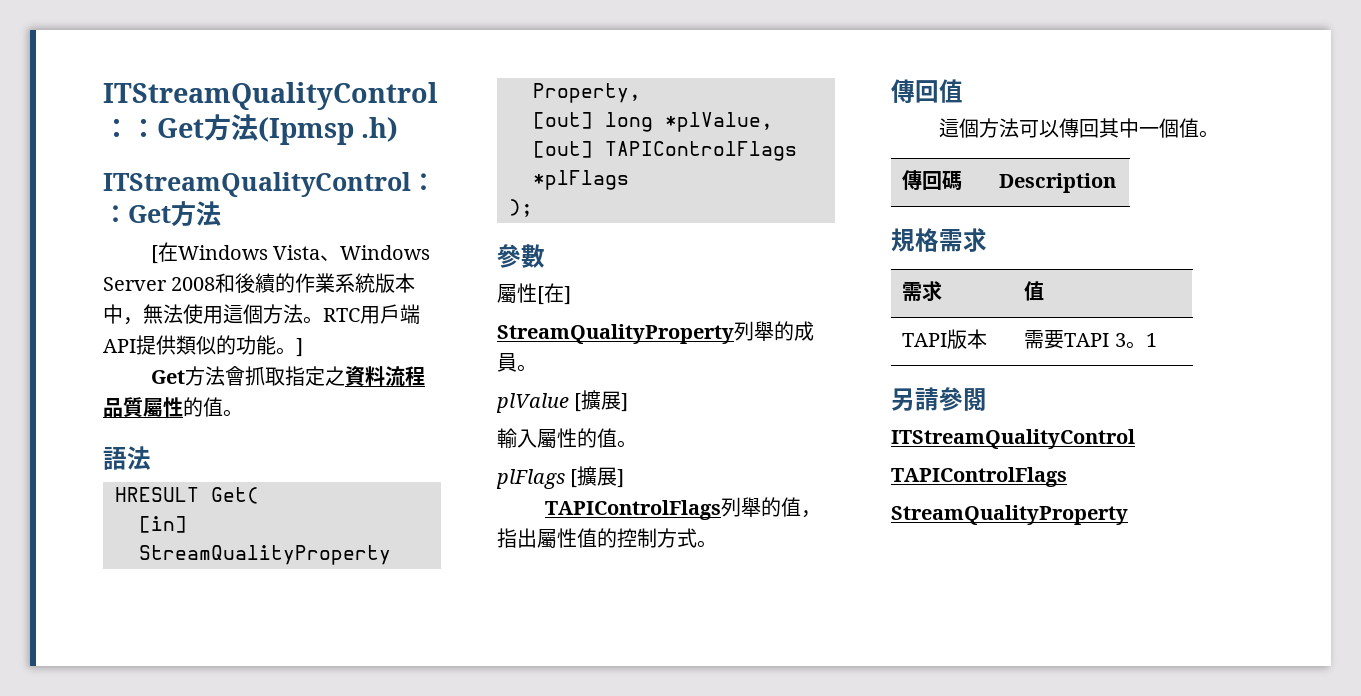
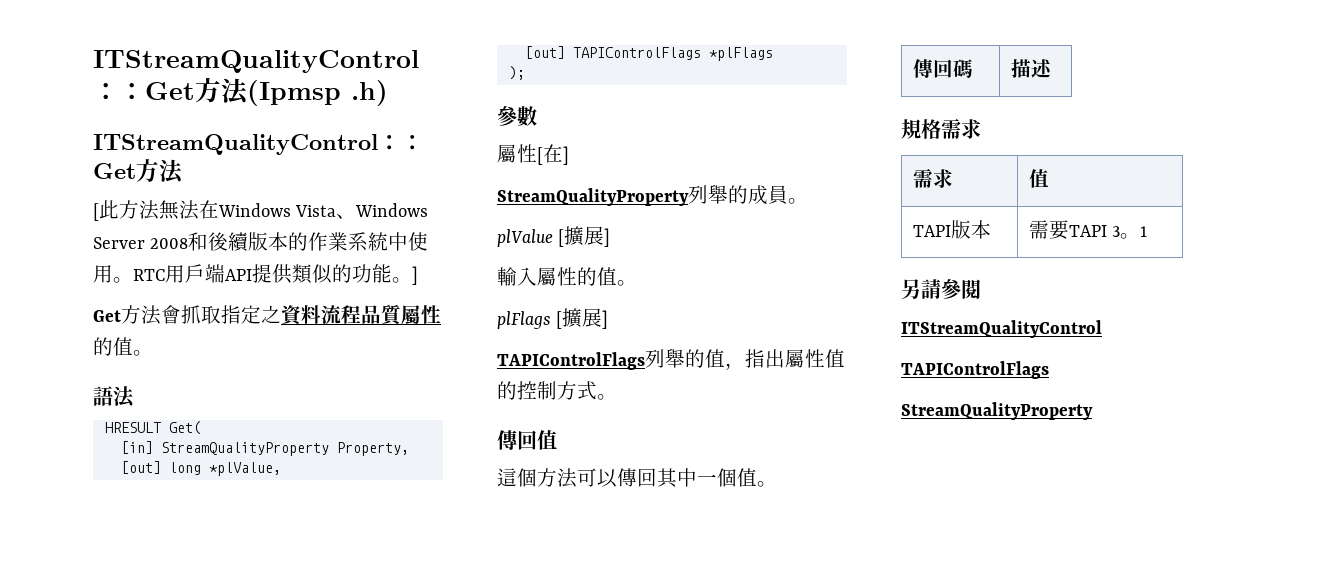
- [在Windows Vista、Windows Server 2008和後續的作業系統版本中，無法使用這個方法。
+ [此方法無法在Windows Vista、Windows Server 2008和後續版本的作業系統中使用。
- 傳回碼 | Description
+ 傳回碼 | 描述

